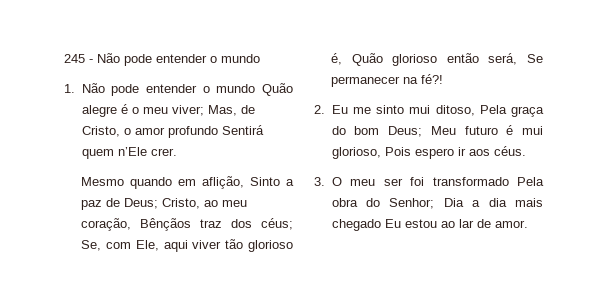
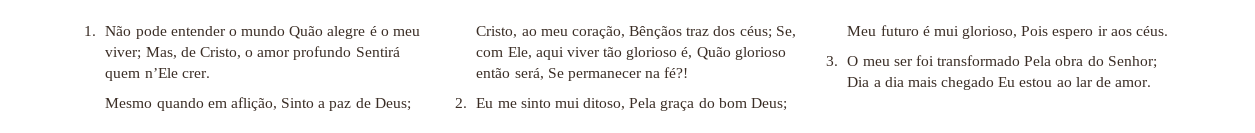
- 245 - Não pode entender o mundo

